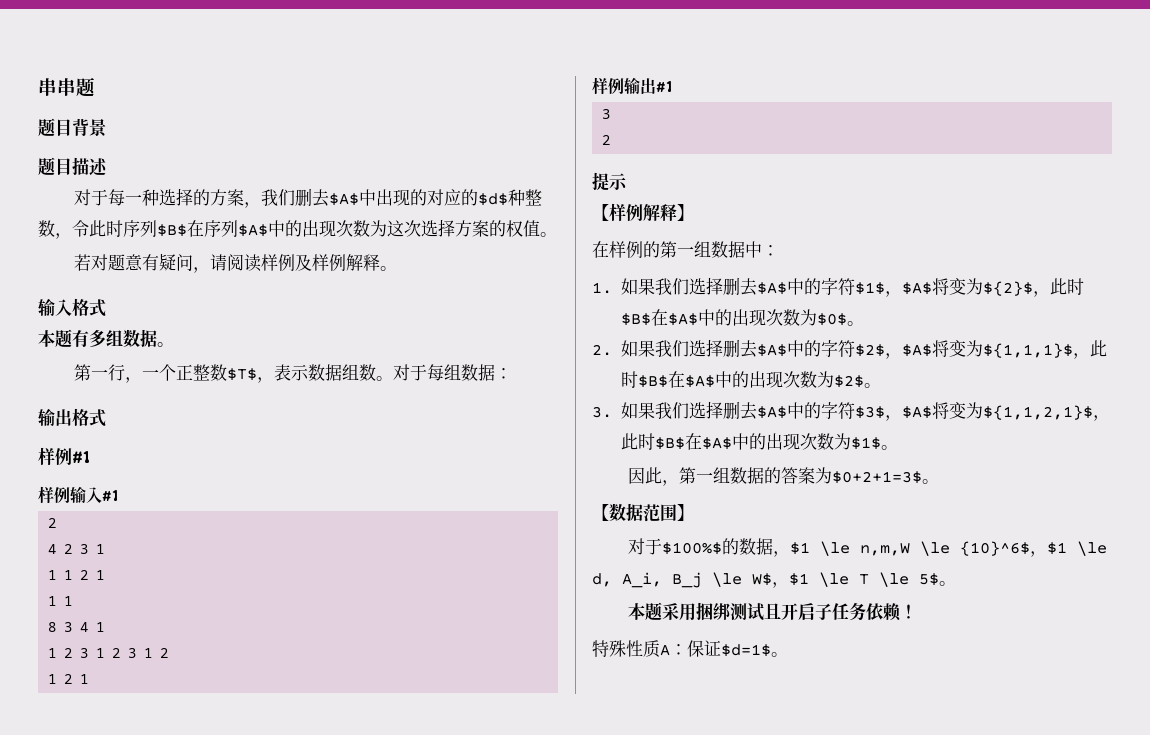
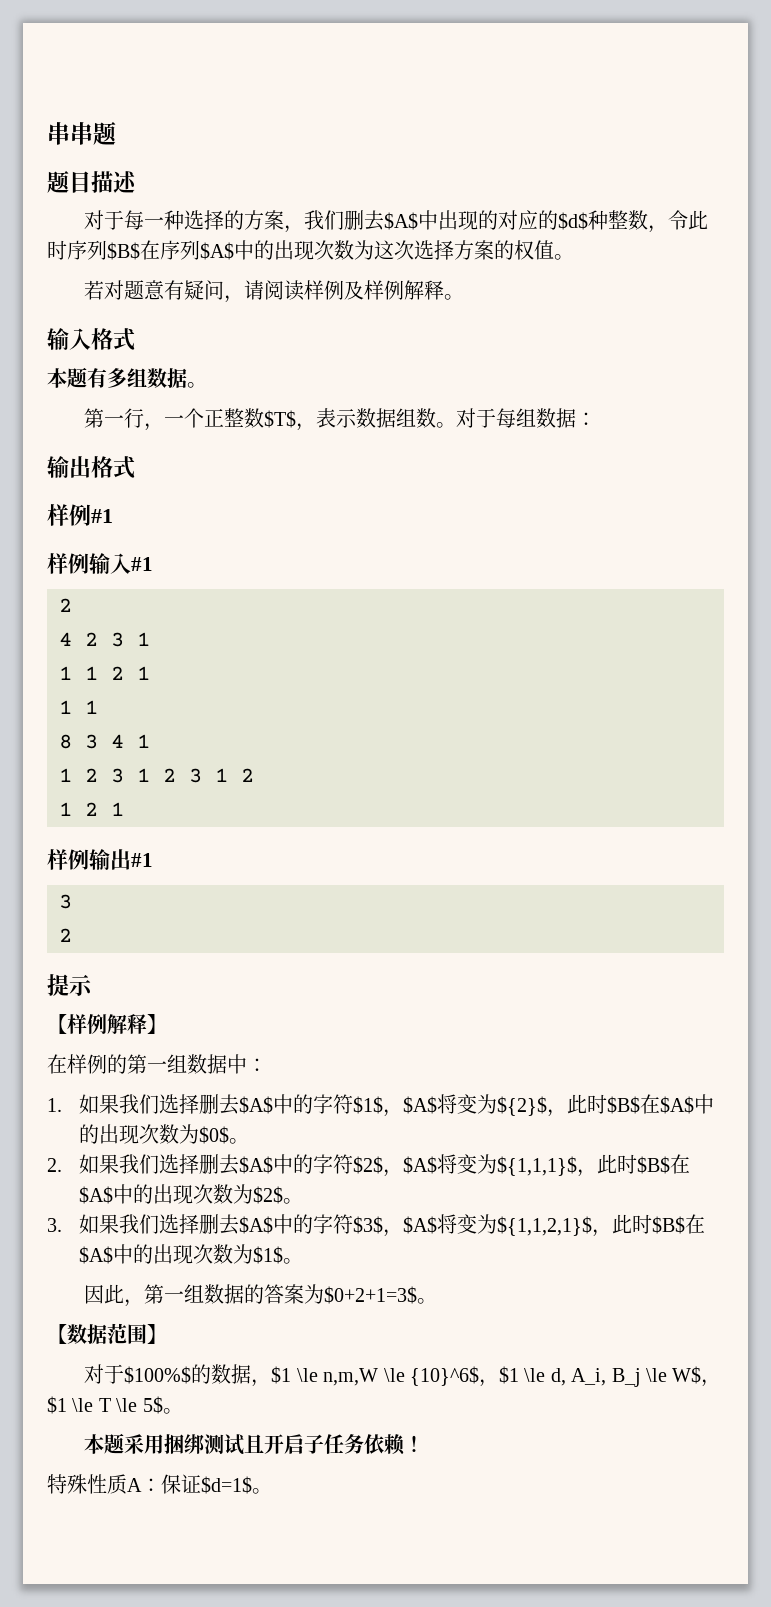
- 题目背景

